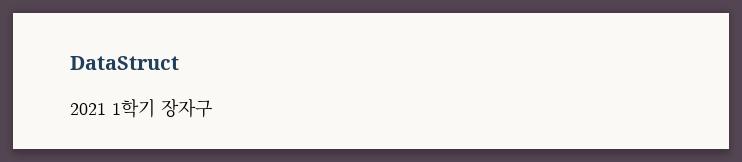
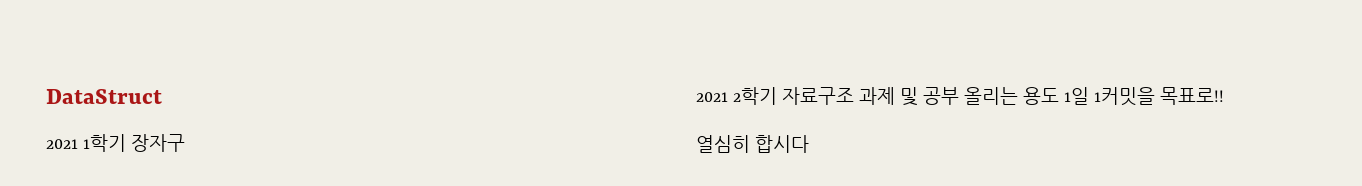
+ 2021 2학기 자료구조 과제 및 공부 올리는 용도 1일 1커밋을 목표로!!
+ 열심히 합시다

